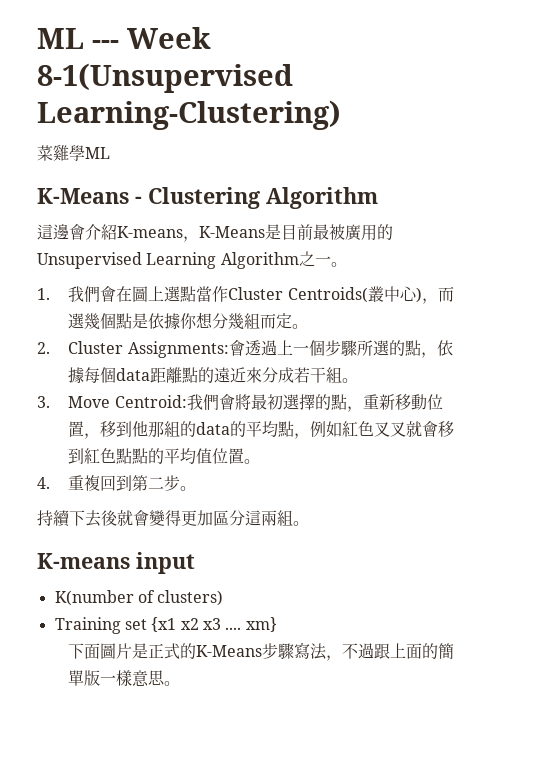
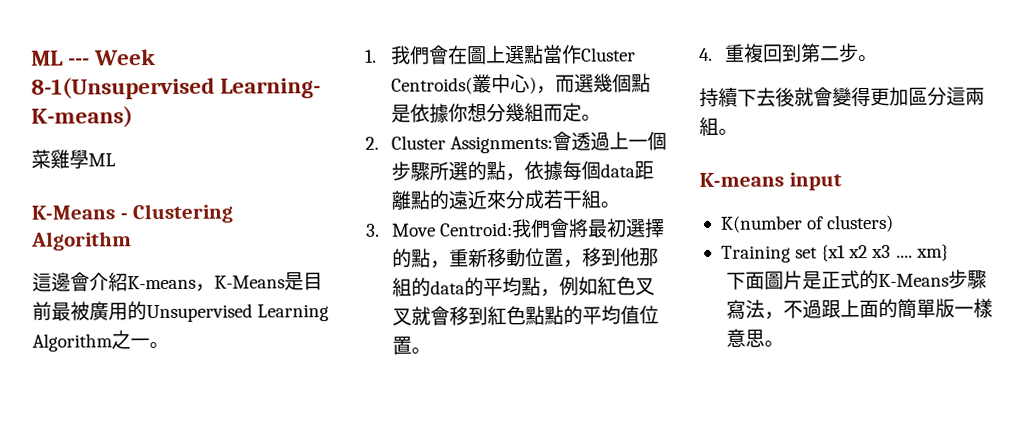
- ML --- Week 8-1(Unsupervised Learning-Clustering)
+ ML --- Week 8-1(Unsupervised Learning- K-means)

